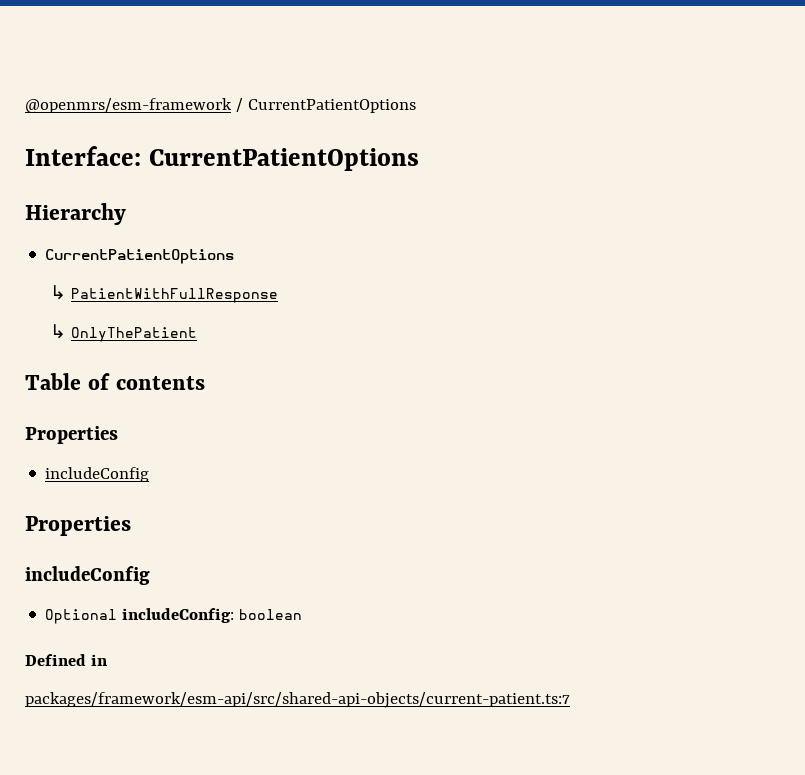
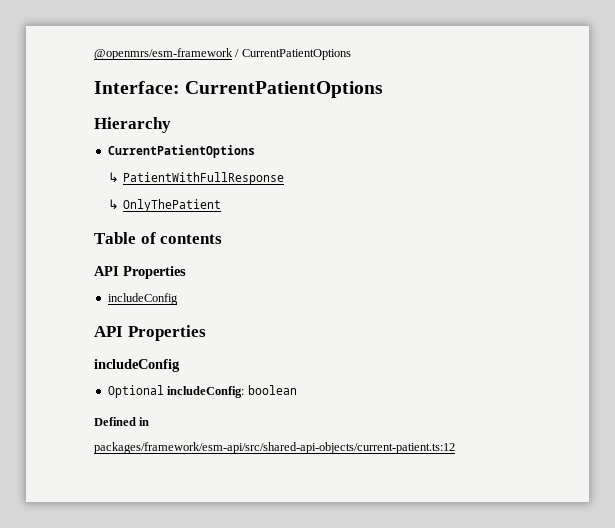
  Table of contents
- Properties
+ API Properties
  includeConfig
- Properties
+ API Properties
- packages/framework/esm-api/src/shared-api-objects/current-patient.ts:7
+ packages/framework/esm-api/src/shared-api-objects/current-patient.ts:12

